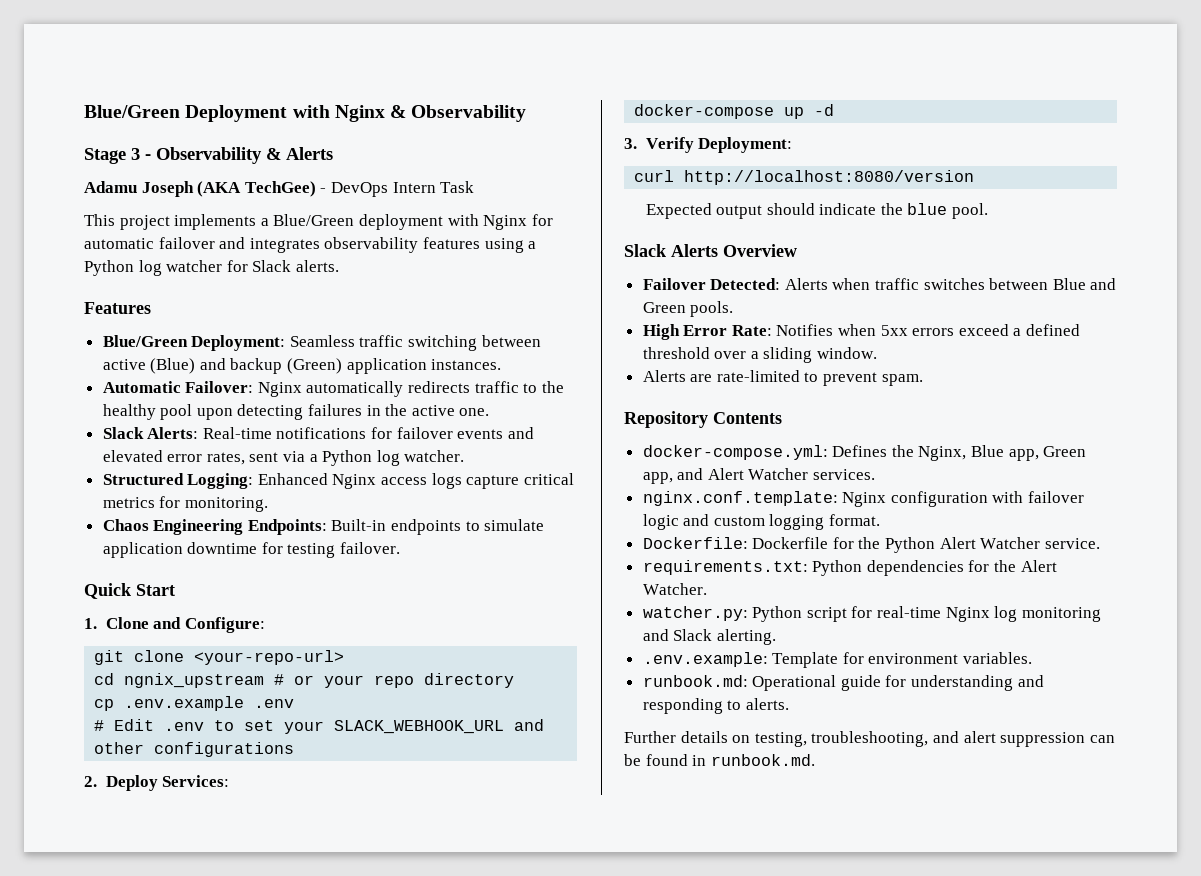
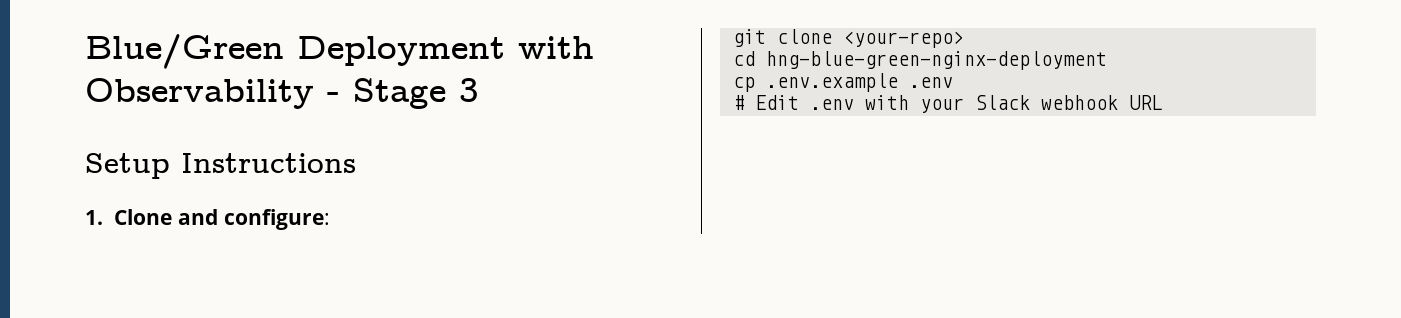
- Blue/Green Deployment with Nginx & Observability
- Stage 3 - Observability & Alerts
- Adamu Joseph (AKA TechGee) - DevOps Intern Task
- This project implements a Blue/Green deployment with Nginx for automatic failover and integrates observability features using a Python log watcher for Slack alerts.
- Features
- Blue/Green Deployment: Seamless traffic switching between active (Blue) and backup (Green) application instances.
- Automatic Failover: Nginx automatically redirects traffic to the healthy pool upon detecting failures in the active one.
- Slack Alerts: Real-time notifications for failover events and elevated error rates, sent via a Python log watcher.
- Structured Logging: Enhanced Nginx access logs capture critical metrics for monitoring.
- Chaos Engineering Endpoints: Built-in endpoints to simulate application downtime for testing failover.
- Quick Start
+ Blue/Green Deployment with Observability - Stage 3
+ Setup Instructions
- 1. Clone and Configure:
+ 1. Clone and configure:
- git clone <your-repo-url>
+ git clone <your-repo>
- cd ngnix_upstream # or your repo directory
+ cd hng-blue-green-nginx-deployment
- # Edit .env to set your SLACK_WEBHOOK_URL and other configurations
- 2. Deploy Services:
- docker-compose up -d
- 3. Verify Deployment:
- curl http://localhost:8080/version
- Expected output should indicate the blue pool.
- Slack Alerts Overview
- Failover Detected: Alerts when traffic switches between Blue and Green pools.
- High Error Rate: Notifies when 5xx errors exceed a defined threshold over a sliding window.
- Alerts are rate-limited to prevent spam.
- Repository Contents
- docker-compose.yml: Defines the Nginx, Blue app, Green app, and Alert Watcher services.
- nginx.conf.template: Nginx configuration with failover logic and custom logging format.
- Dockerfile: Dockerfile for the Python Alert Watcher service.
- requirements.txt: Python dependencies for the Alert Watcher.
- watcher.py: Python script for real-time Nginx log monitoring and Slack alerting.
- .env.example: Template for environment variables.
- runbook.md: Operational guide for understanding and responding to alerts.
- Further details on testing, troubleshooting, and alert suppression can be found in runbook.md.
+ # Edit .env with your Slack webhook URL

